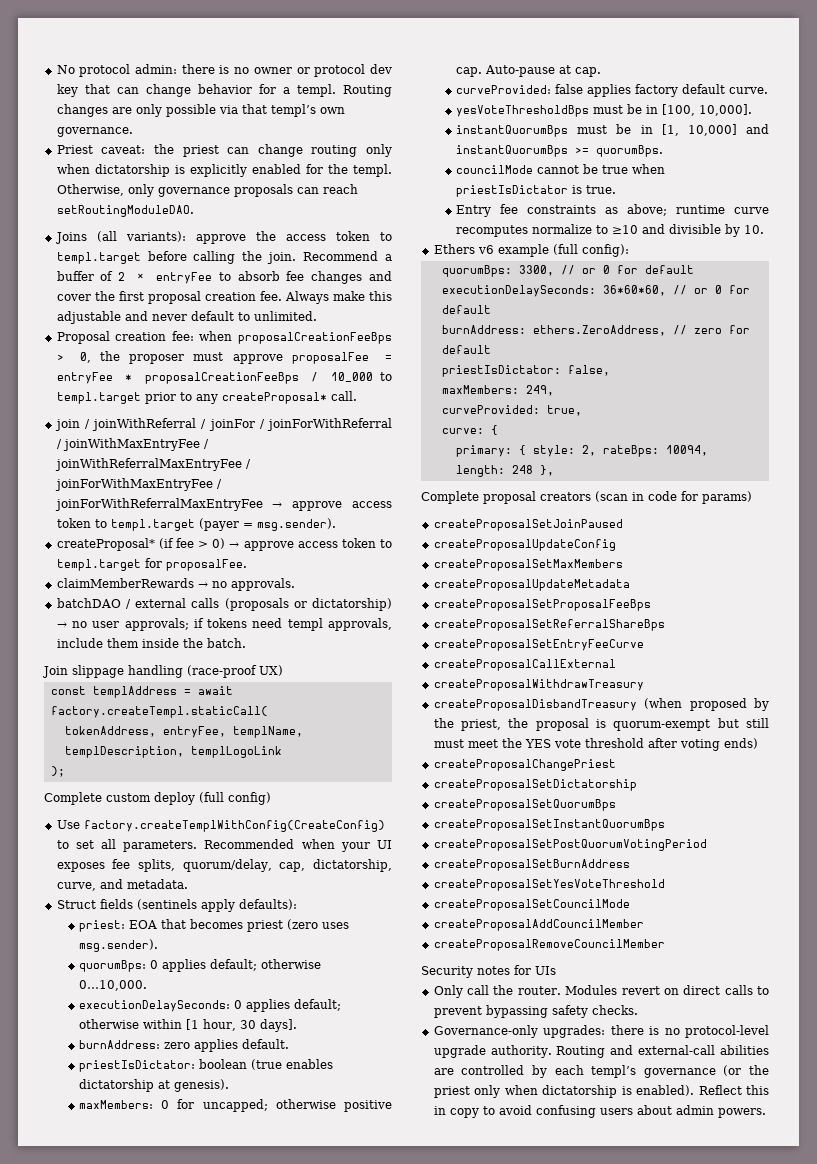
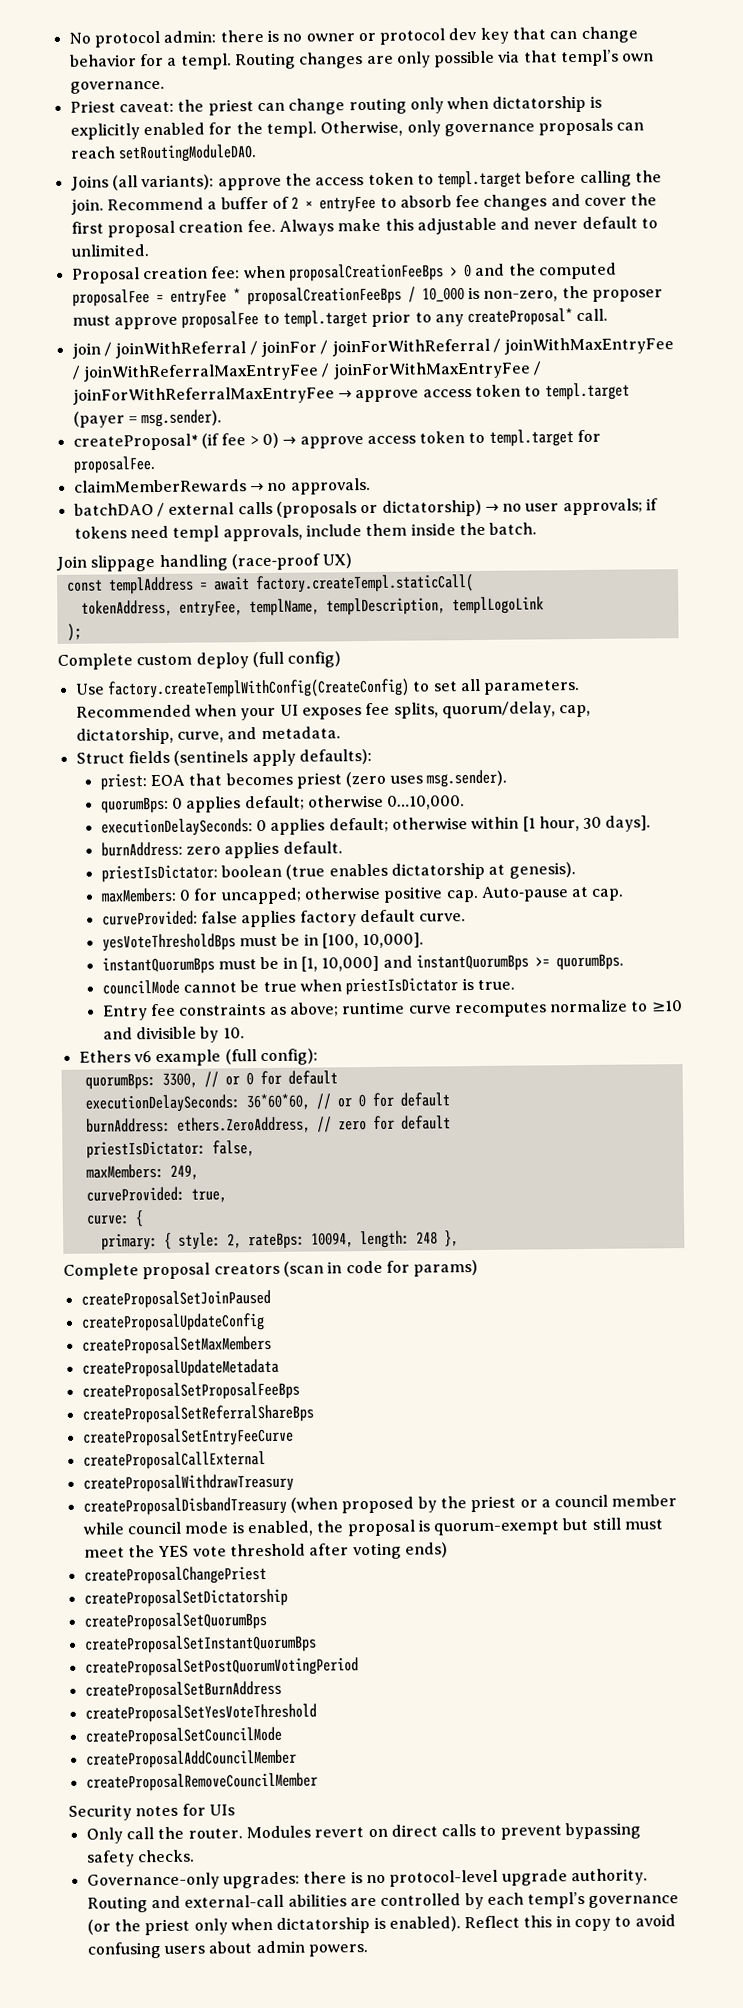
- Proposal creation fee: when proposalCreationFeeBps > 0, the proposer must approve proposalFee = entryFee * proposalCreationFeeBps / 10_000 to templ.target prior to any createProposal* call.
+ Proposal creation fee: when proposalCreationFeeBps > 0 and the computed proposalFee = entryFee * proposalCreationFeeBps / 10_000 is non-zero, the proposer must approve proposalFee to templ.target prior to any createProposal* call.
- createProposalDisbandTreasury (when proposed by the priest, the proposal is quorum-exempt but still must meet the YES vote threshold after voting ends)
+ createProposalDisbandTreasury (when proposed by the priest or a council member while council mode is enabled, the proposal is quorum-exempt but still must meet the YES vote threshold after voting ends)

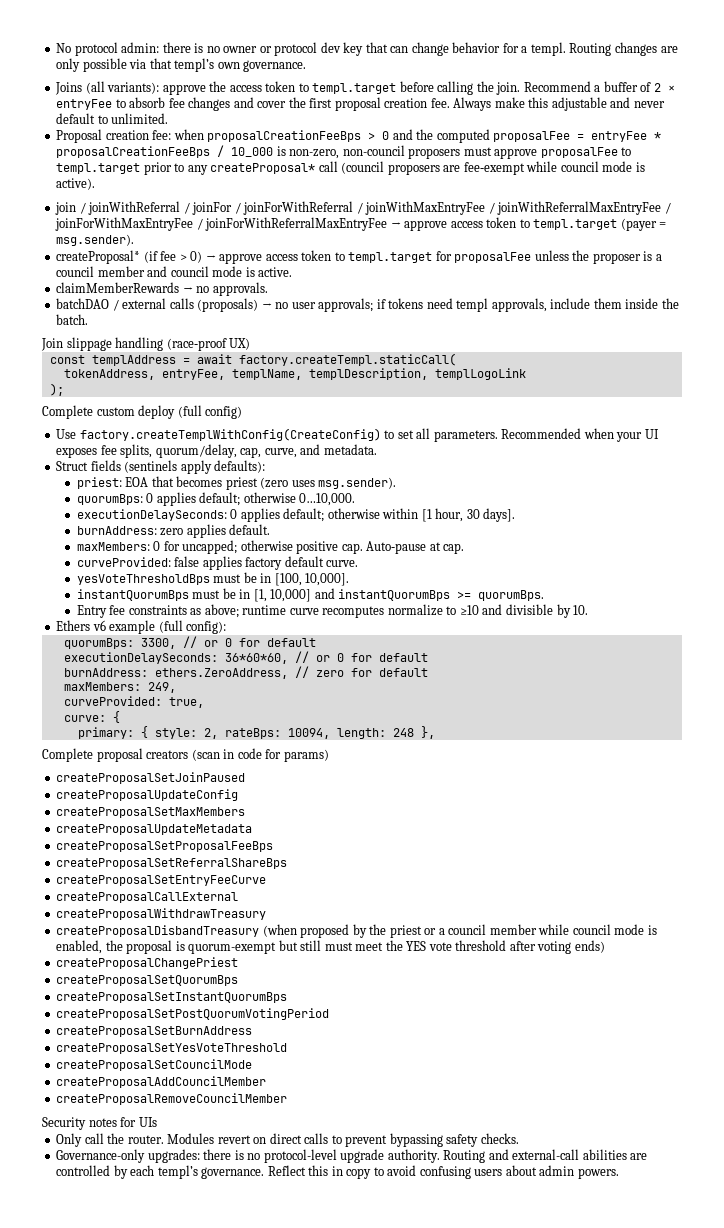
- Priest caveat: the priest can change routing only when dictatorship is explicitly enabled for the templ. Otherwise, only governance proposals can reach setRoutingModuleDAO.
- Proposal creation fee: when proposalCreationFeeBps > 0 and the computed proposalFee = entryFee * proposalCreationFeeBps / 10_000 is non-zero, the proposer must approve proposalFee to templ.target prior to any createProposal* call.
+ Proposal creation fee: when proposalCreationFeeBps > 0 and the computed proposalFee = entryFee * proposalCreationFeeBps / 10_000 is non-zero, non-council proposers must approve proposalFee to templ.target prior to any createProposal* call (council proposers are fee‑exempt while council mode is active).
- createProposal* (if fee > 0) → approve access token to templ.target for proposalFee.
+ createProposal* (if fee > 0) → approve access token to templ.target for proposalFee unless the proposer is a council member and council mode is active.
- batchDAO / external calls (proposals or dictatorship) → no user approvals; if tokens need templ approvals, include them inside the batch.
+ batchDAO / external calls (proposals) → no user approvals; if tokens need templ approvals, include them inside the batch.
- Recommended when your UI exposes fee splits, quorum/delay, cap, dictatorship, curve, and metadata.
+ Recommended when your UI exposes fee splits, quorum/delay, cap, curve, and metadata.
- priestIsDictator: boolean (true enables dictatorship at genesis).
- councilMode cannot be true when priestIsDictator is true.
- priestIsDictator: false,
- createProposalSetDictatorship
- Routing and external-call abilities are controlled by each templ’s governance (or the priest only when dictatorship is enabled).
+ Routing and external-call abilities are controlled by each templ’s governance.

